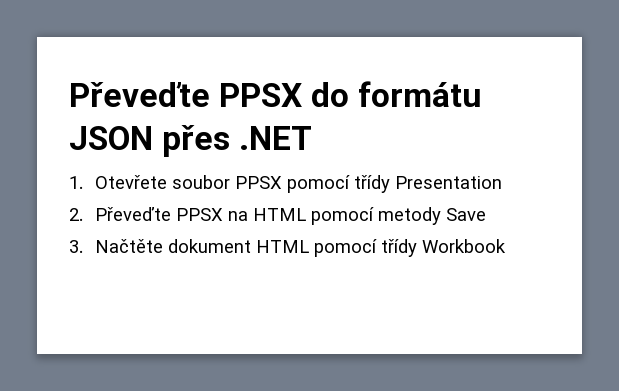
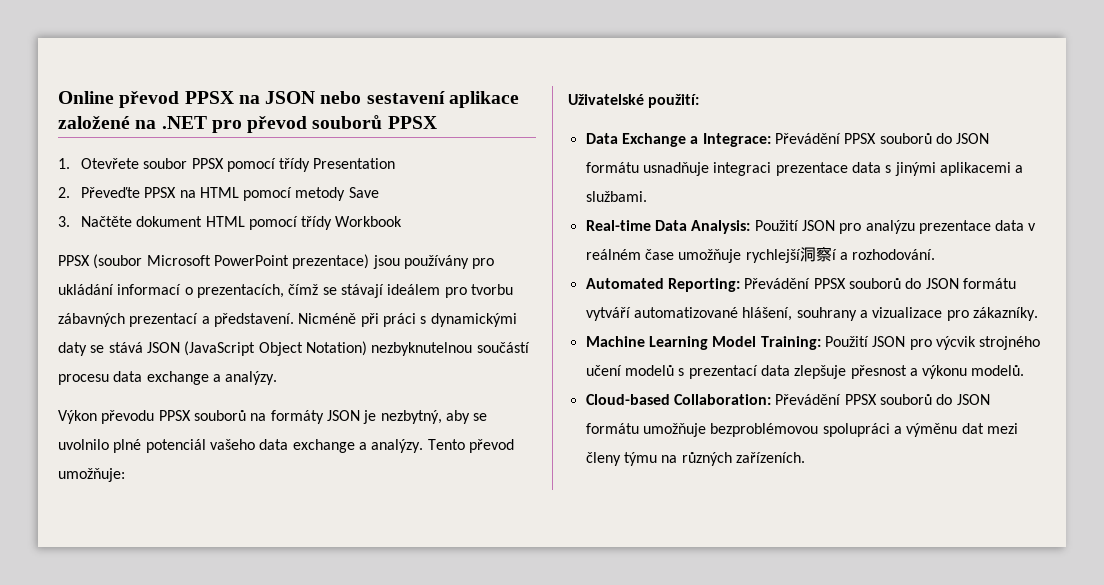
- Převeďte PPSX do formátu JSON přes .NET
+ Online převod PPSX na JSON nebo sestavení aplikace založené na .NET pro převod souborů PPSX
+ PPSX (soubor Microsoft PowerPoint prezentace) jsou používány pro ukládání informací o prezentacích, čímž se stávají ideálem pro tvorbu zábavných prezentací a představení. Nicméně při práci s dynamickými daty se stává JSON (JavaScript Object Notation) nezbyknutelnou součástí procesu data exchange a analýzy.
+ Výkon převodu PPSX souborů na formáty JSON je nezbytný, aby se uvolnilo plné potenciál vašeho data exchange a analýzy. Tento převod umožňuje:
+ Uživatelské použití:
+ Data Exchange a Integrace: Převádění PPSX souborů do JSON formátu usnadňuje integraci prezentace data s jinými aplikacemi a službami.
+ Real-time Data Analysis: Použití JSON pro analýzu prezentace data v reálném čase umožňuje rychlejší洞察í a rozhodování.
+ Automated Reporting: Převádění PPSX souborů do JSON formátu vytváří automatizované hlášení, souhrany a vizualizace pro zákazníky.
+ Machine Learning Model Training: Použití JSON pro výcvik strojného učení modelů s prezentací data zlepšuje přesnost a výkonu modelů.
+ Cloud-based Collaboration: Převádění PPSX souborů do JSON formátu umožňuje bezproblémovou spolupráci a výměnu dat mezi členy týmu na různých zařízeních.

